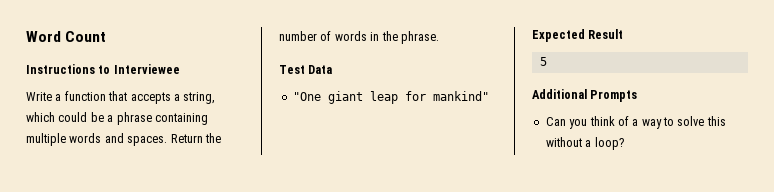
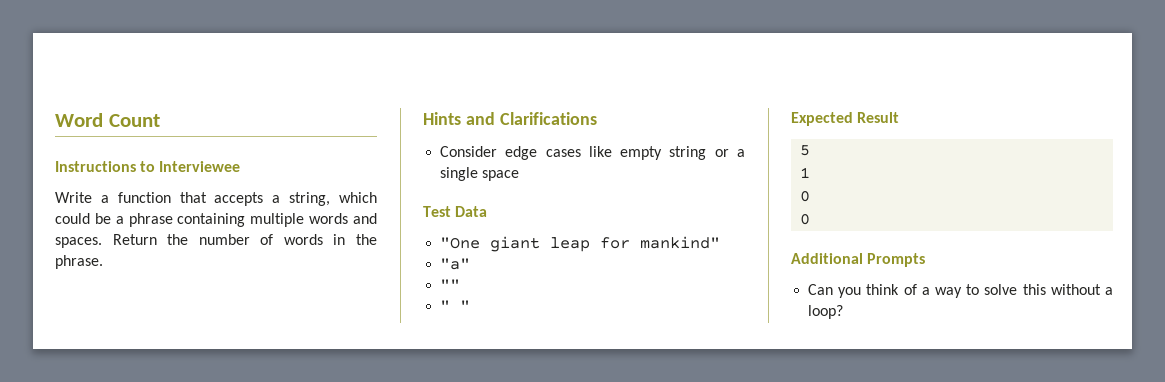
+ Hints and Clarifications
+ Consider edge cases like empty string or a single space
+ "a"
+ ""
+ " "
+ 1
+ 0
+ 0

